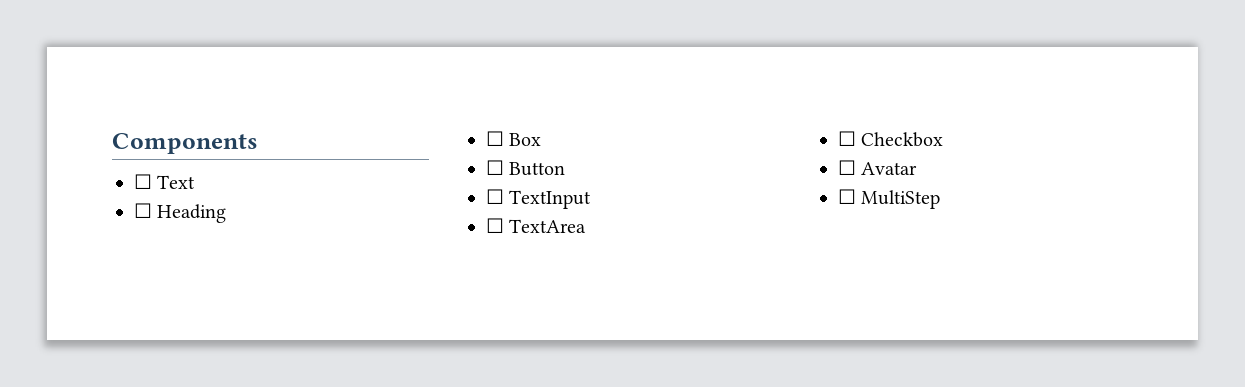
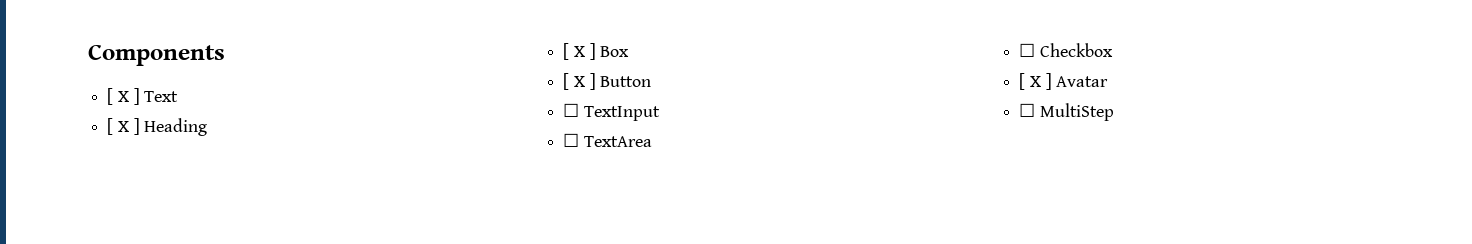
- ☐ Text
- ☐ Heading
- ☐ Box
- ☐ Button
+ [ X ] Text
+ [ X ] Heading
+ [ X ] Box
+ [ X ] Button
- ☐ Avatar
+ [ X ] Avatar

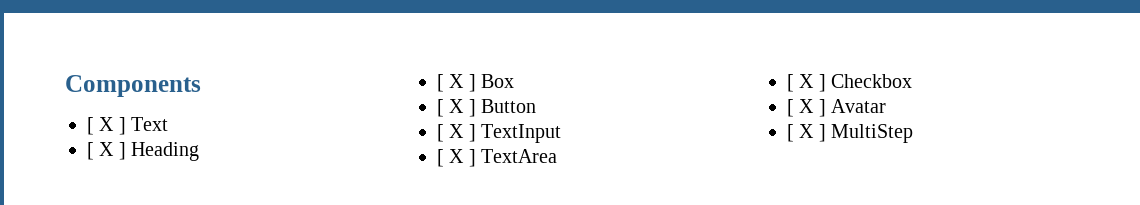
- ☐ TextInput
- ☐ TextArea
- ☐ Checkbox
+ [ X ] TextInput
+ [ X ] TextArea
+ [ X ] Checkbox
- ☐ MultiStep
+ [ X ] MultiStep

